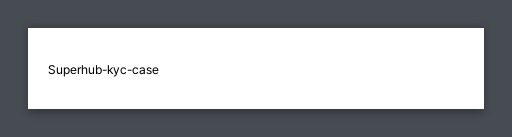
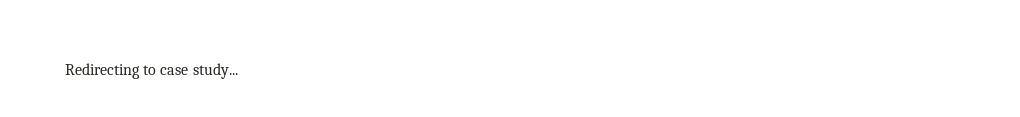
- Superhub-kyc-case
+ Redirecting to case study...

